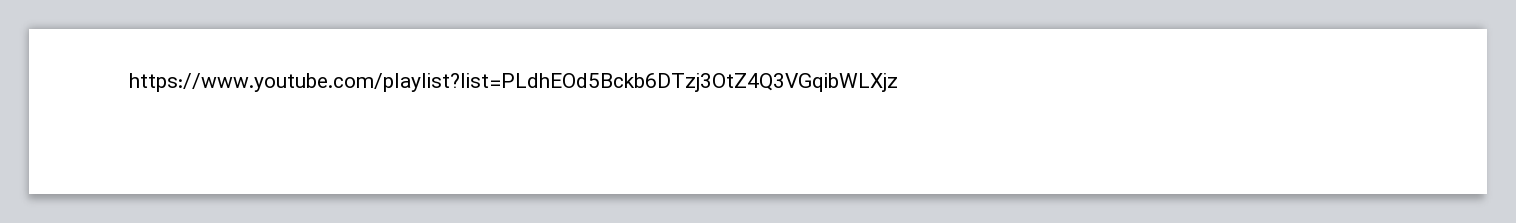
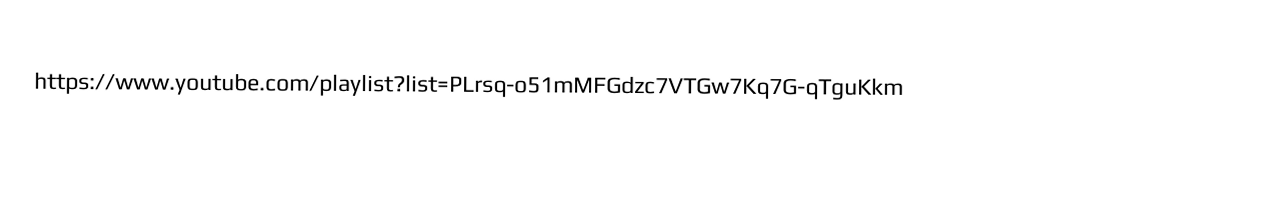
- https://www.youtube.com/playlist?list=PLdhEOd5Bckb6DTzj3OtZ4Q3VGqibWLXjz
+ https://www.youtube.com/playlist?list=PLrsq-o51mMFGdzc7VTGw7Kq7G-qTguKkm

